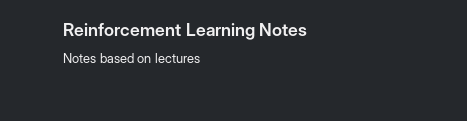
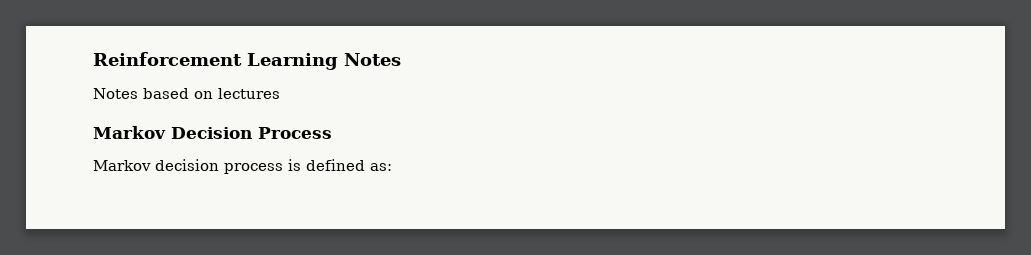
+ Markov Decision Process
+ Markov decision process is defined as:

